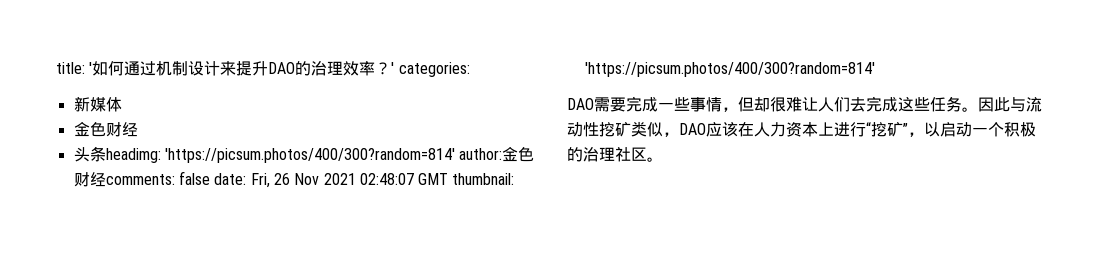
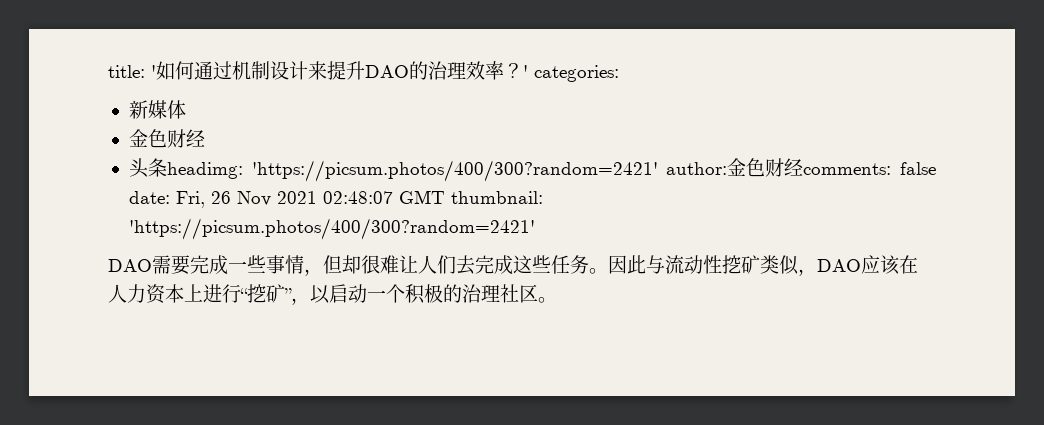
- 头条headimg: 'https://picsum.photos/400/300?random=814' author:金色财经comments: false date: Fri, 26 Nov 2021 02:48:07 GMT thumbnail: 'https://picsum.photos/400/300?random=814'
+ 头条headimg: 'https://picsum.photos/400/300?random=2421' author:金色财经comments: false date: Fri, 26 Nov 2021 02:48:07 GMT thumbnail: 'https://picsum.photos/400/300?random=2421'

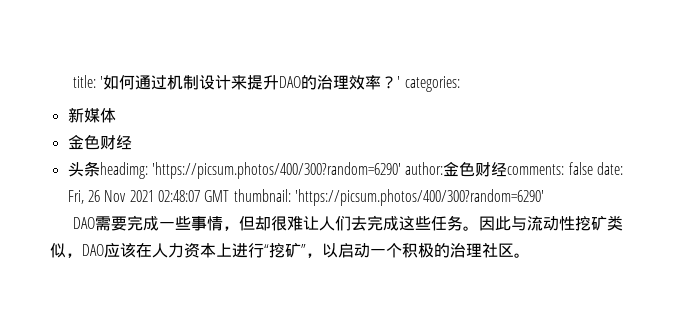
- 头条headimg: 'https://picsum.photos/400/300?random=2421' author:金色财经comments: false date: Fri, 26 Nov 2021 02:48:07 GMT thumbnail: 'https://picsum.photos/400/300?random=2421'
+ 头条headimg: 'https://picsum.photos/400/300?random=6290' author:金色财经comments: false date: Fri, 26 Nov 2021 02:48:07 GMT thumbnail: 'https://picsum.photos/400/300?random=6290'

